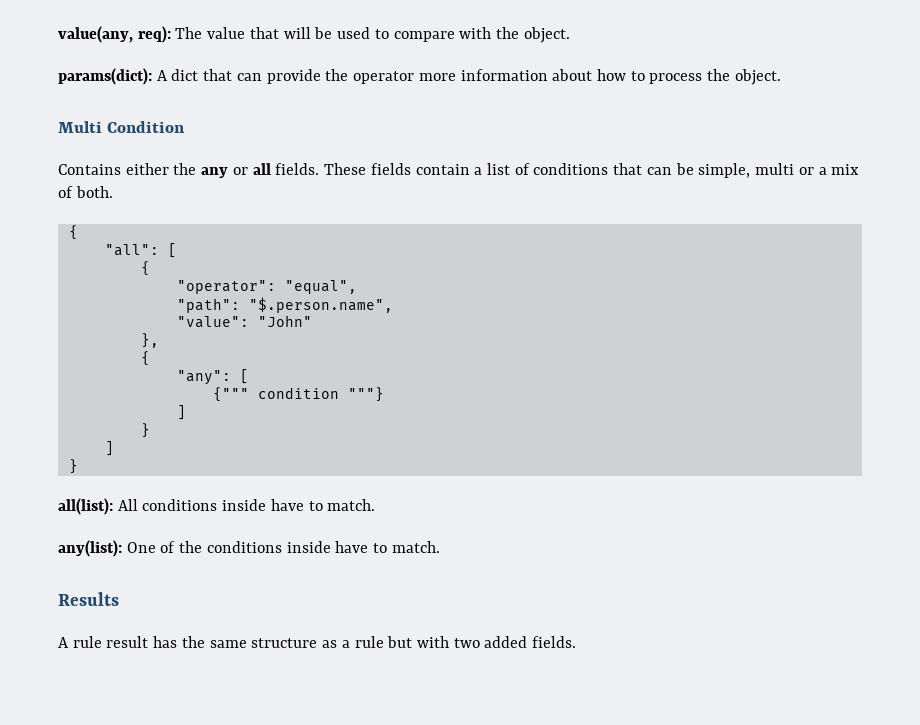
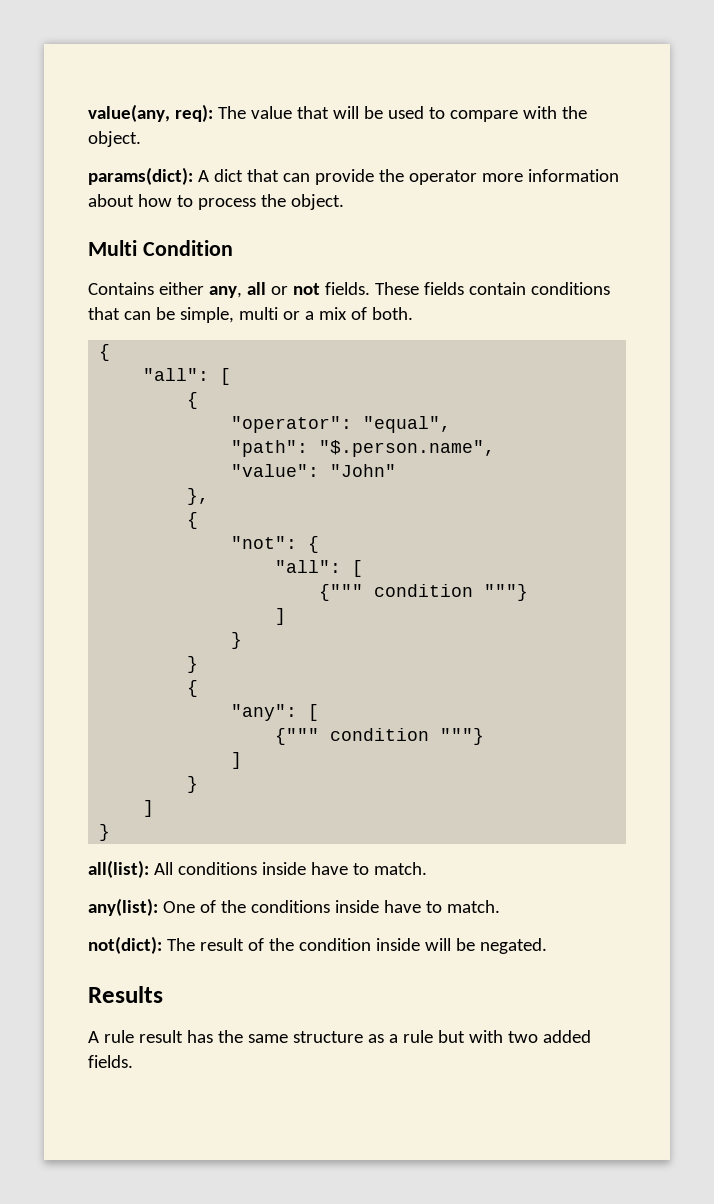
- Contains either the any or all fields.
+ Contains either any, all or not fields.
- These fields contain a list of conditions that can be simple, multi or a mix of both.
+ These fields contain conditions that can be simple, multi or a mix of both.
+ "not": {
+ "all": [
+ {""" condition """}
+ ]
+ }
+ }
+ {
+ not(dict): The result of the condition inside will be negated.

